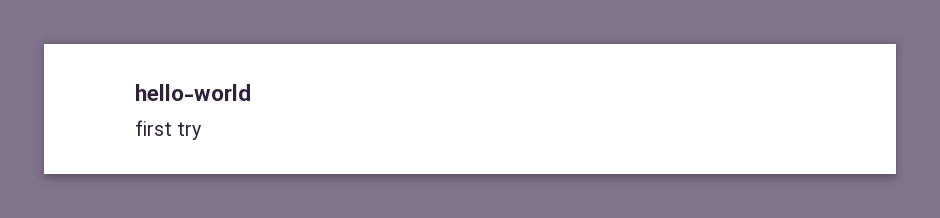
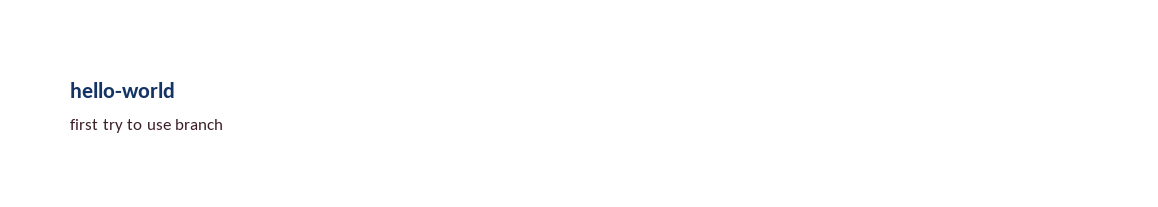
- first try
+ first try to use branch

